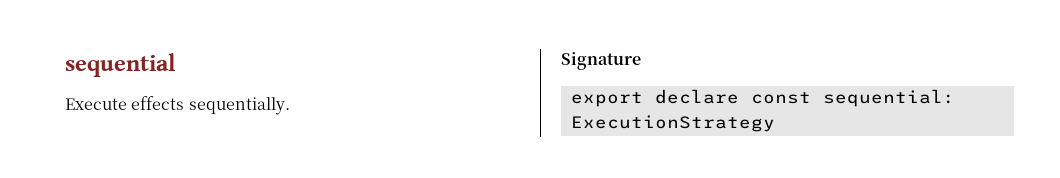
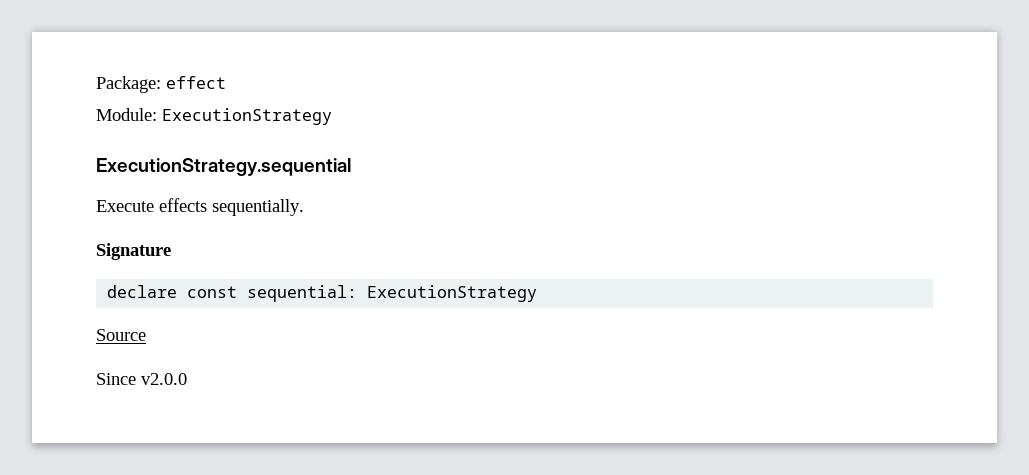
- sequential
+ Package: effect
+ Module: ExecutionStrategy
+ ExecutionStrategy.sequential
- export declare const sequential: ExecutionStrategy
+ declare const sequential: ExecutionStrategy
+ Source
+ Since v2.0.0

